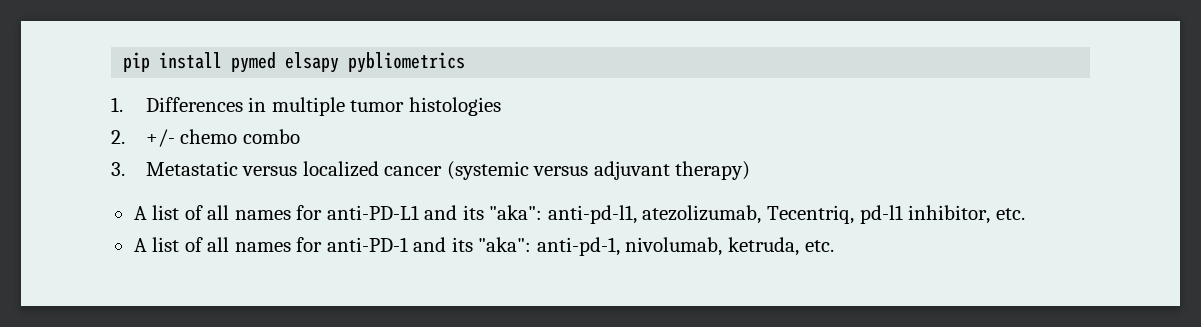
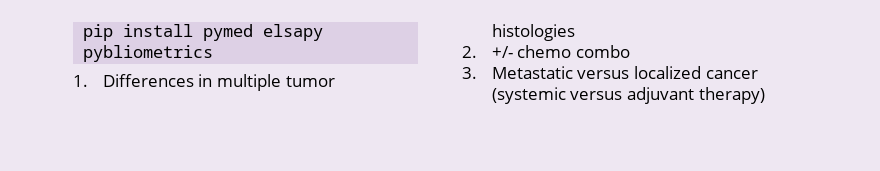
- A list of all names for anti-PD-L1 and its "aka": anti-pd-l1, atezolizumab, Tecentriq, pd-l1 inhibitor, etc.
- A list of all names for anti-PD-1 and its "aka": anti-pd-1, nivolumab, ketruda, etc.

